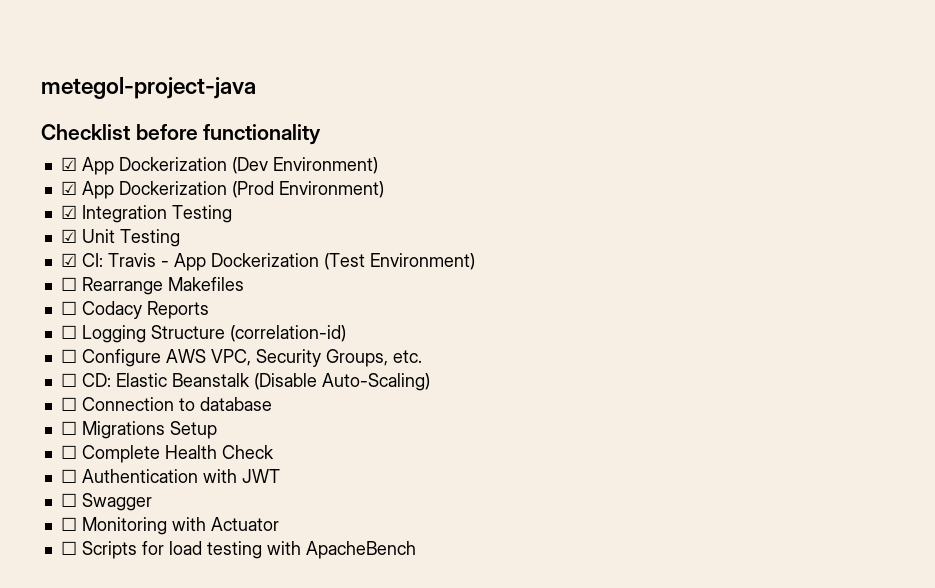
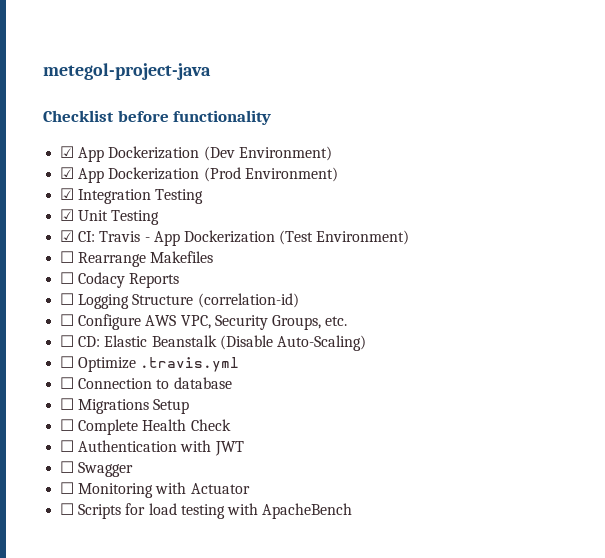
+ ☐ Optimize .travis.yml

